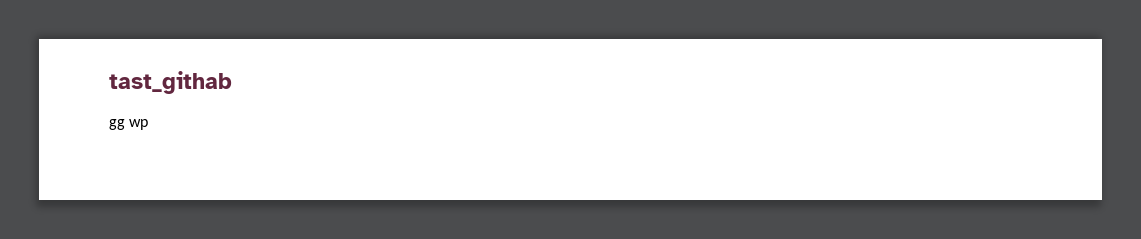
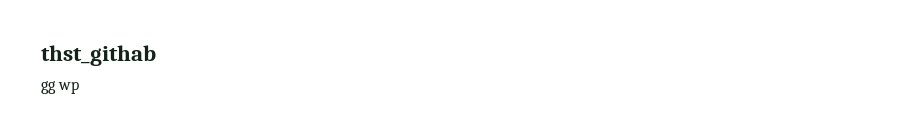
- tast_githab
+ thst_githab

